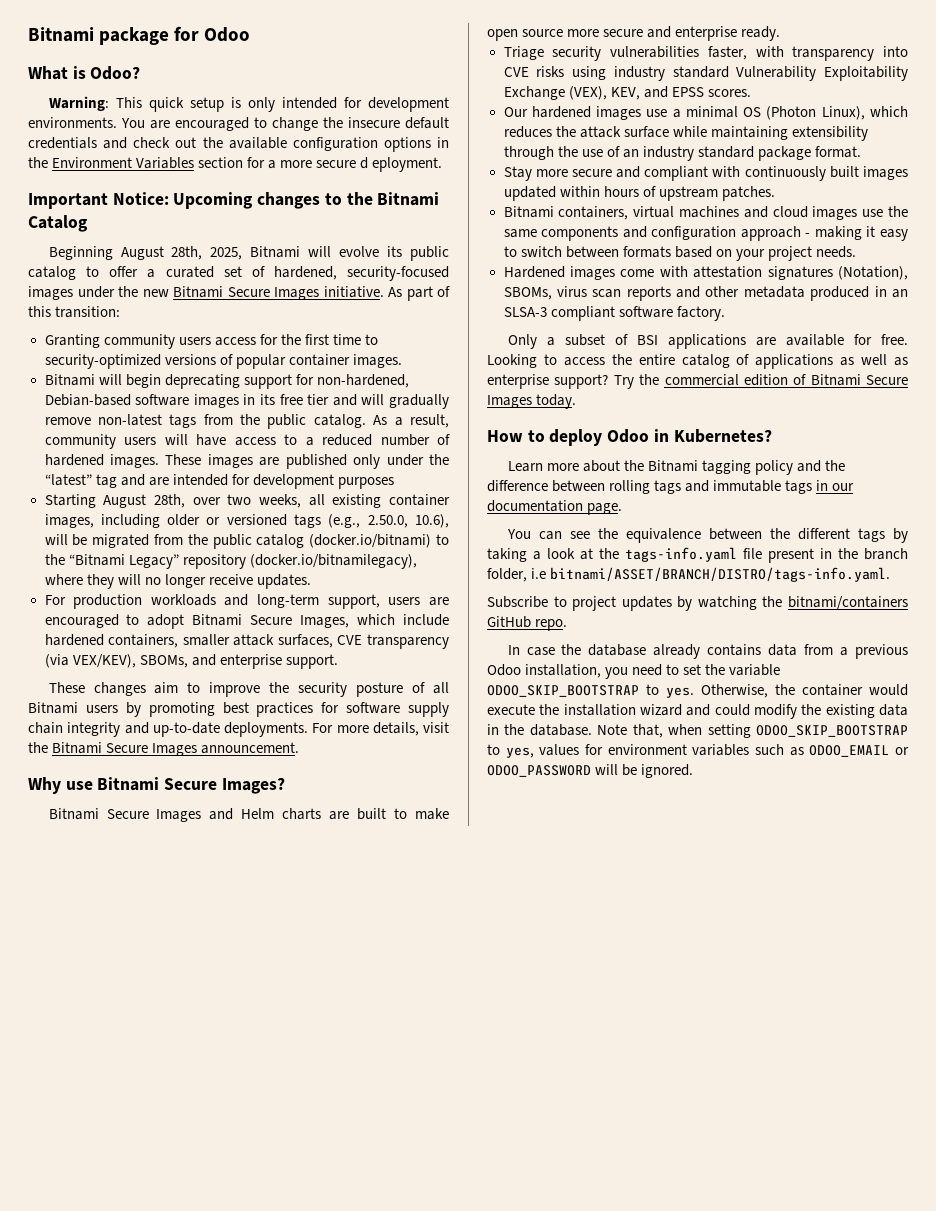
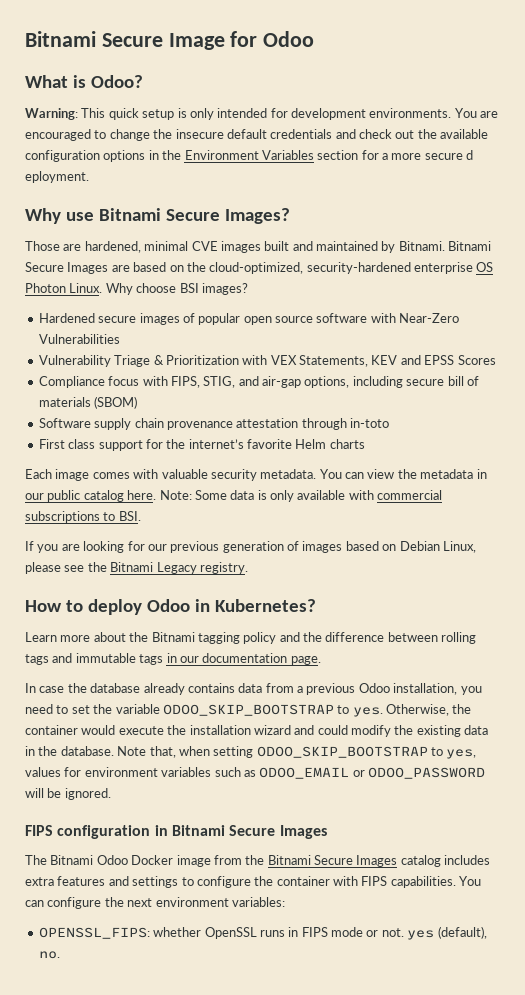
- Bitnami package for Odoo
+ Bitnami Secure Image for Odoo
- Important Notice: Upcoming changes to the Bitnami Catalog
- Beginning August 28th, 2025, Bitnami will evolve its public catalog to offer a curated set of hardened, security-focused images under the new Bitnami Secure Images initiative. As part of this transition:
- Granting community users access for the first time to security-optimized versions of popular container images.
- Bitnami will begin deprecating support for non-hardened, Debian-based software images in its free tier and will gradually remove non-latest tags from the public catalog. As a result, community users will have access to a reduced number of hardened images. These images are published only under the “latest” tag and are intended for development purposes
- Starting August 28th, over two weeks, all existing container images, including older or versioned tags (e.g., 2.50.0, 10.6), will be migrated from the public catalog (docker.io/bitnami) to the “Bitnami Legacy” repository (docker.io/bitnamilegacy), where they will no longer receive updates.
- For production workloads and long-term support, users are encouraged to adopt Bitnami Secure Images, which include hardened containers, smaller attack surfaces, CVE transparency (via VEX/KEV), SBOMs, and enterprise support.
- These changes aim to improve the security posture of all Bitnami users by promoting best practices for software supply chain integrity and up-to-date deployments. For more details, visit the Bitnami Secure Images announcement.
- Bitnami Secure Images and Helm charts are built to make open source more secure and enterprise ready.
- Triage security vulnerabilities faster, with transparency into CVE risks using industry standard Vulnerability Exploitability Exchange (VEX), KEV, and EPSS scores.
- Our hardened images use a minimal OS (Photon Linux), which reduces the attack surface while maintaining extensibility through the use of an industry standard package format.
- Stay more secure and compliant with continuously built images updated within hours of upstream patches.
- Bitnami containers, virtual machines and cloud images use the same components and configuration approach - making it easy to switch between formats based on your project needs.
- Hardened images come with attestation signatures (Notation), SBOMs, virus scan reports and other metadata produced in an SLSA-3 compliant software factory.
- Only a subset of BSI applications are available for free. Looking to access the entire catalog of applications as well as enterprise support? Try the commercial edition of Bitnami Secure Images today.
+ Those are hardened, minimal CVE images built and maintained by Bitnami. Bitnami Secure Images are based on the cloud-optimized, security-hardened enterprise OS Photon Linux. Why choose BSI images?
+ Hardened secure images of popular open source software with Near-Zero Vulnerabilities
+ Vulnerability Triage & Prioritization with VEX Statements, KEV and EPSS Scores
+ Compliance focus with FIPS, STIG, and air-gap options, including secure bill of materials (SBOM)
+ Software supply chain provenance attestation through in-toto
+ First class support for the internet’s favorite Helm charts
+ Each image comes with valuable security metadata. You can view the metadata in our public catalog here. Note: Some data is only available with commercial subscriptions to BSI.
+ If you are looking for our previous generation of images based on Debian Linux, please see the Bitnami Legacy registry.
- You can see the equivalence between the different tags by taking a look at the tags-info.yaml file present in the branch folder, i.e bitnami/ASSET/BRANCH/DISTRO/tags-info.yaml.
- Subscribe to project updates by watching the bitnami/containers GitHub repo.
+ FIPS configuration in Bitnami Secure Images
+ The Bitnami Odoo Docker image from the Bitnami Secure Images catalog includes extra features and settings to configure the container with FIPS capabilities. You can configure the next environment variables:
+ OPENSSL_FIPS: whether OpenSSL runs in FIPS mode or not. yes (default), no.

